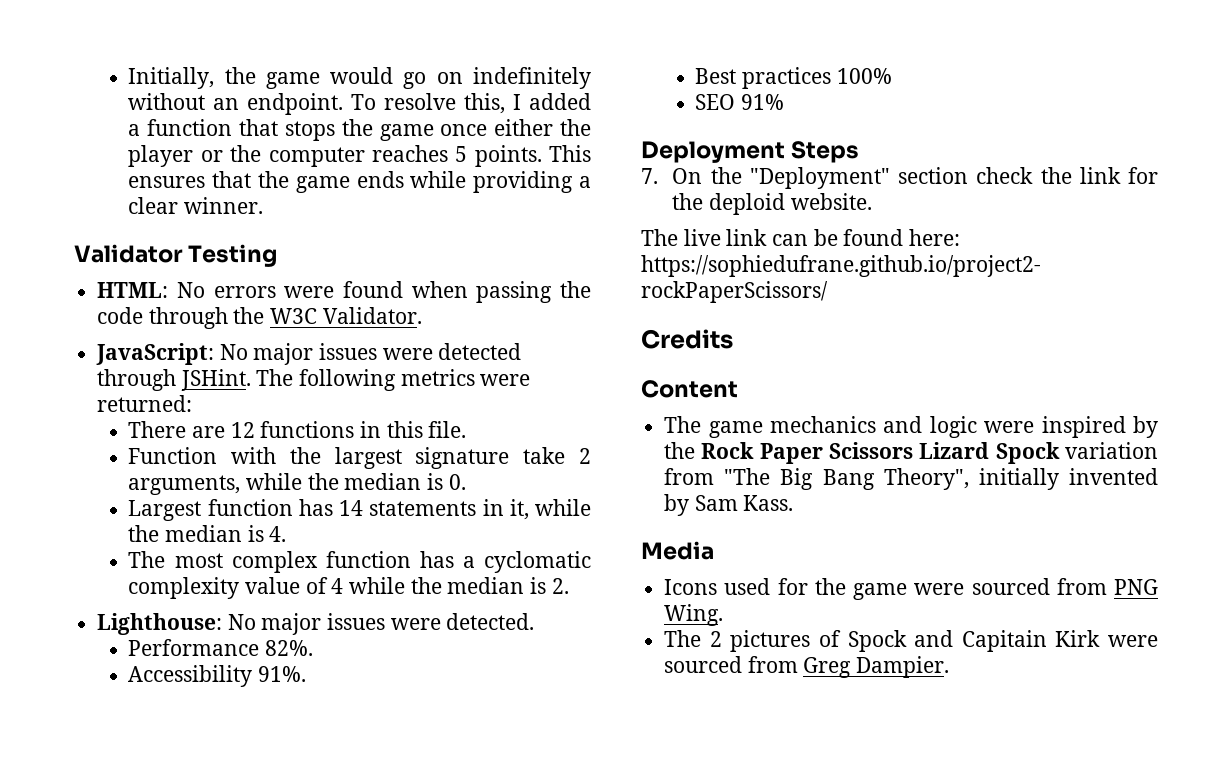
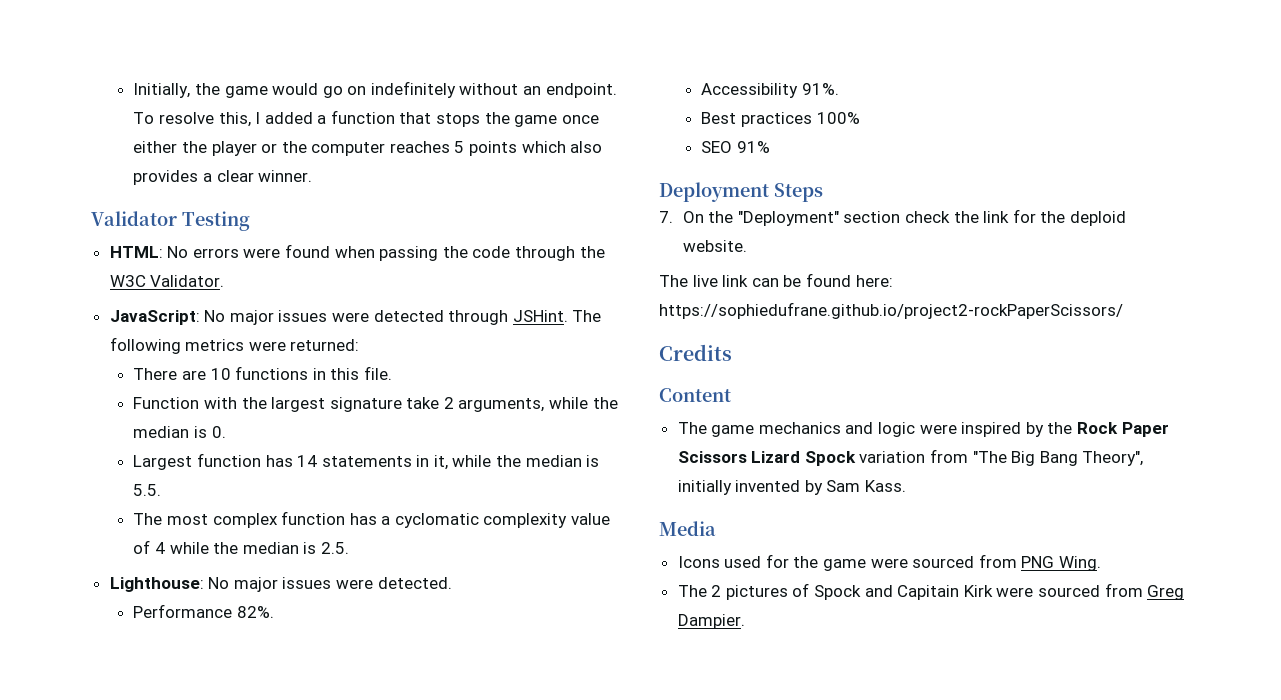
- To resolve this, I added a function that stops the game once either the player or the computer reaches 5 points. This ensures that the game ends while providing a clear winner.
+ To resolve this, I added a function that stops the game once either the player or the computer reaches 5 points which also provides a clear winner.
- There are 12 functions in this file.
+ There are 10 functions in this file.
- Largest function has 14 statements in it, while the median is 4.
+ Largest function has 14 statements in it, while the median is 5.5.
- The most complex function has a cyclomatic complexity value of 4 while the median is 2.
+ The most complex function has a cyclomatic complexity value of 4 while the median is 2.5.

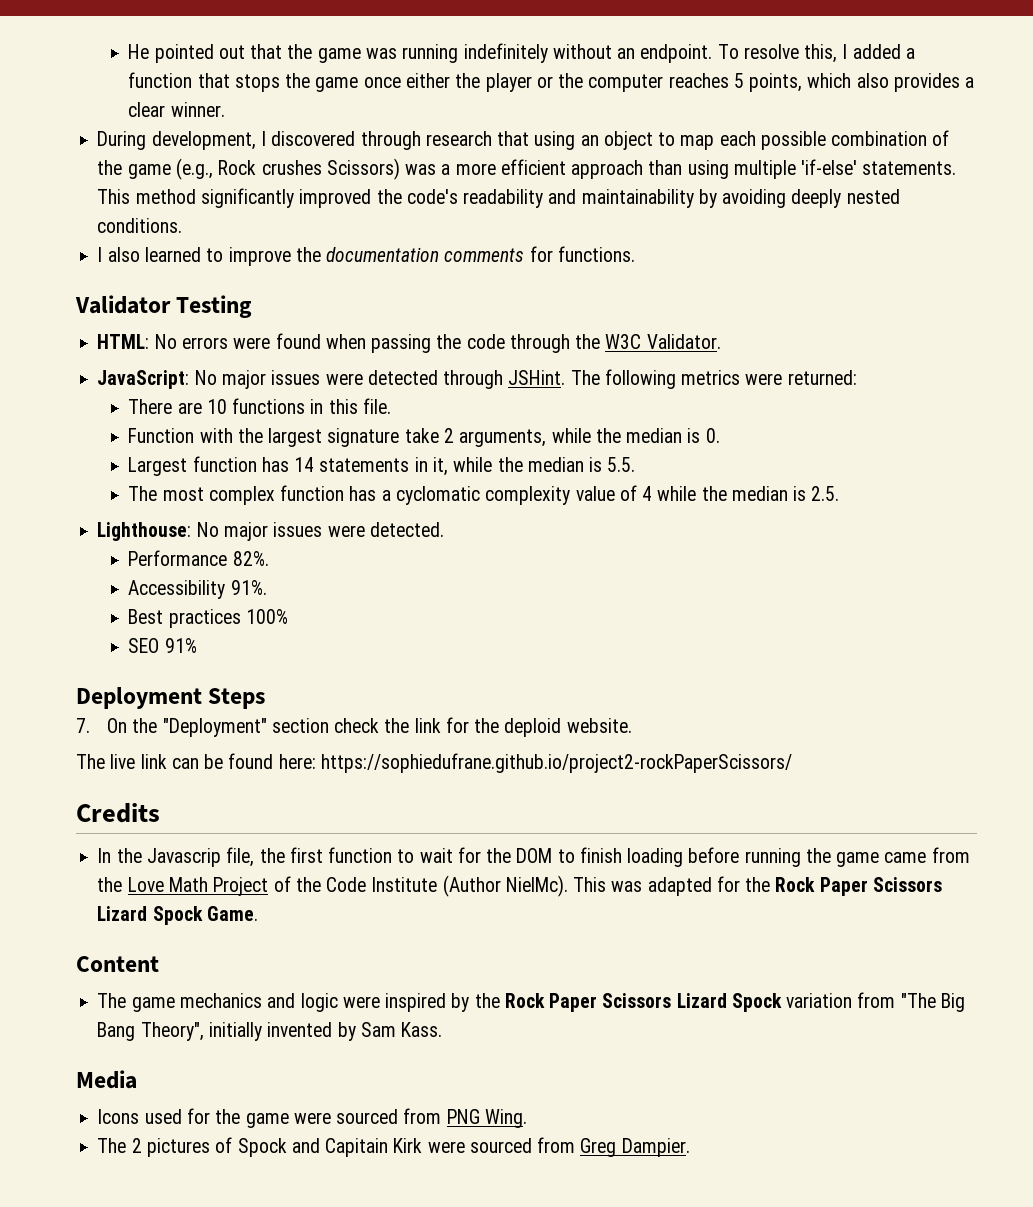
- Initially, the game would go on indefinitely without an endpoint.
+ He pointed out that the game was running indefinitely without an endpoint.
- To resolve this, I added a function that stops the game once either the player or the computer reaches 5 points which also provides a clear winner.
+ To resolve this, I added a function that stops the game once either the player or the computer reaches 5 points, which also provides a clear winner.
+ During development, I discovered through research that using an object to map each possible combination of the game (e.g., Rock crushes Scissors) was a more efficient approach than using multiple 'if-else' statements. This method significantly improved the code's readability and maintainability by avoiding deeply nested conditions.
+ I also learned to improve the documentation comments for functions.
+ In the Javascrip file, the first function to wait for the DOM to finish loading before running the game came from the Love Math Project of the Code Institute (Author NielMc). This was adapted for the Rock Paper Scissors Lizard Spock Game.

